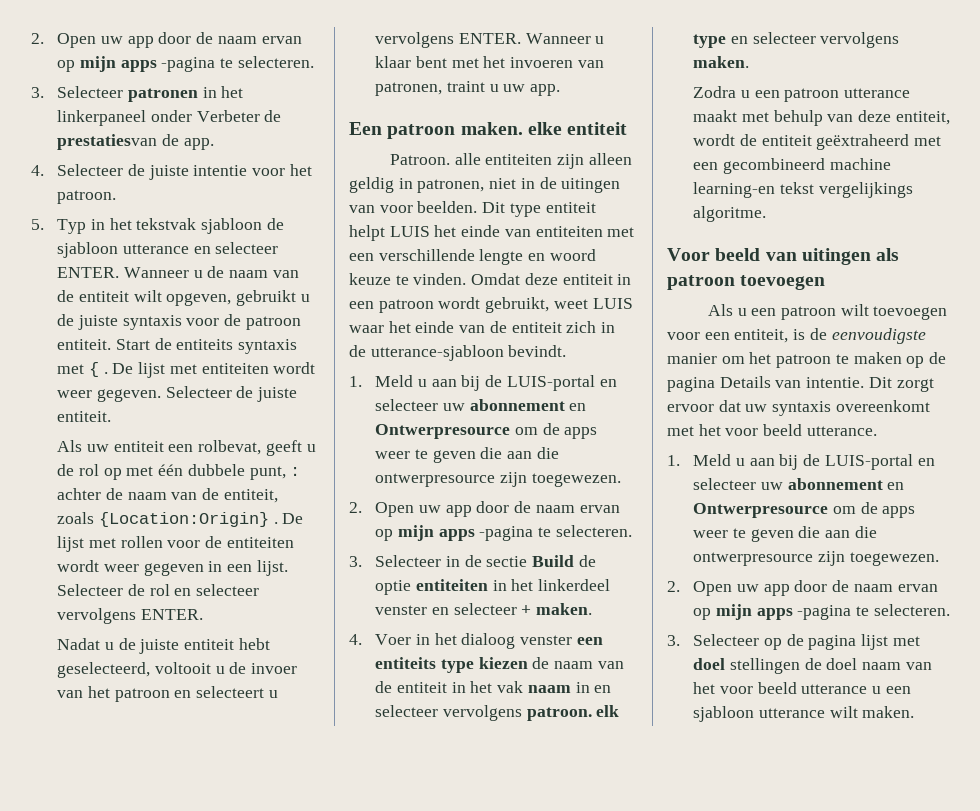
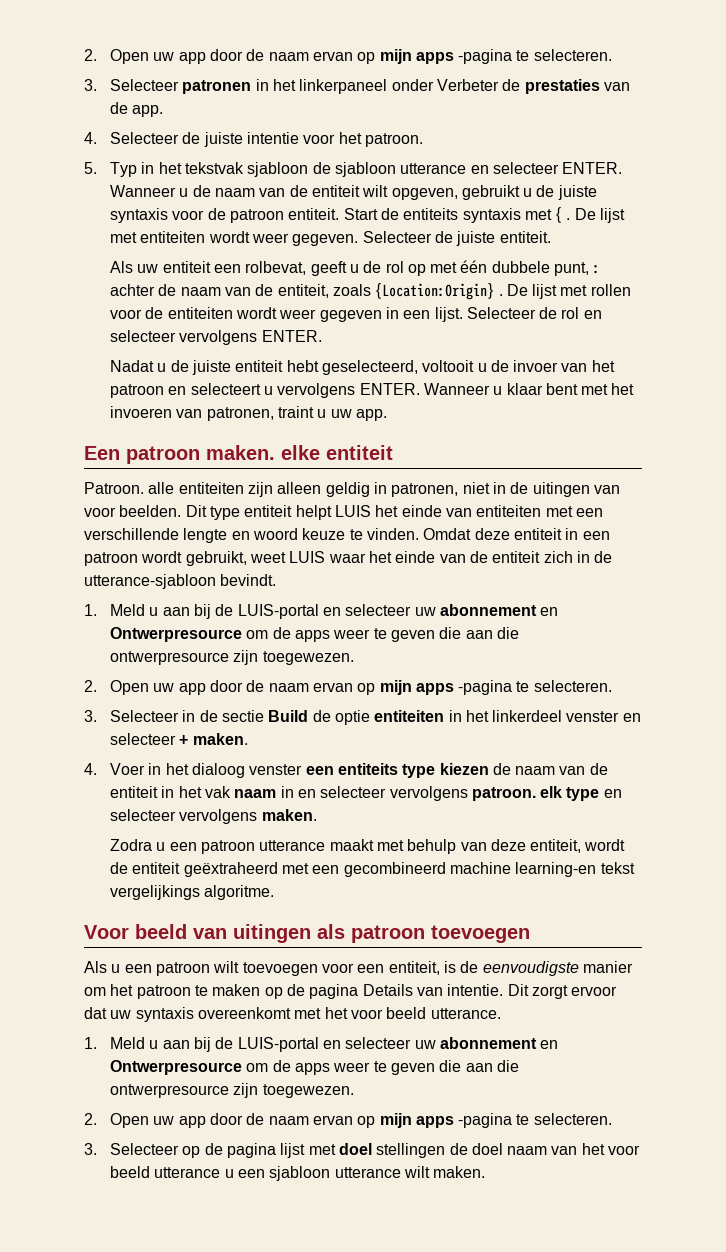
- 3. Selecteer patronen in het linkerpaneel onder Verbeter de prestatiesvan de app.
+ 3. Selecteer patronen in het linkerpaneel onder Verbeter de prestaties van de app.

